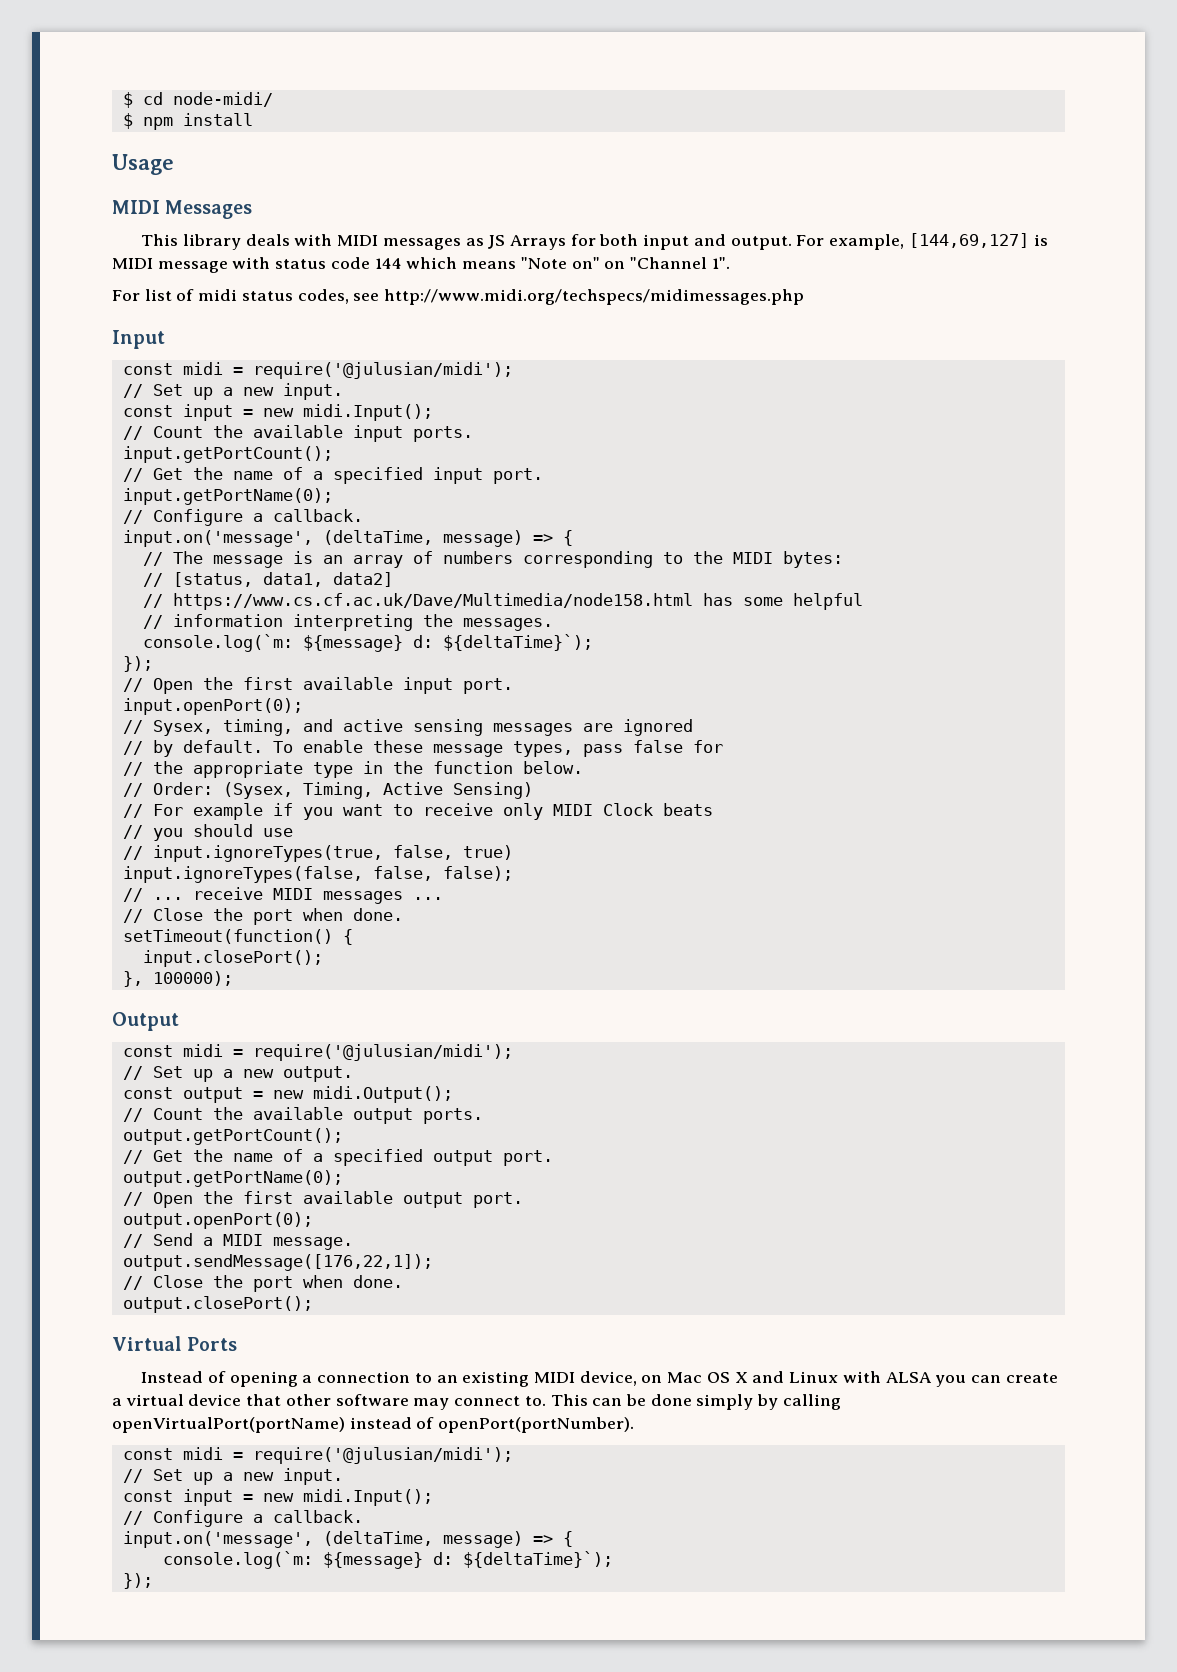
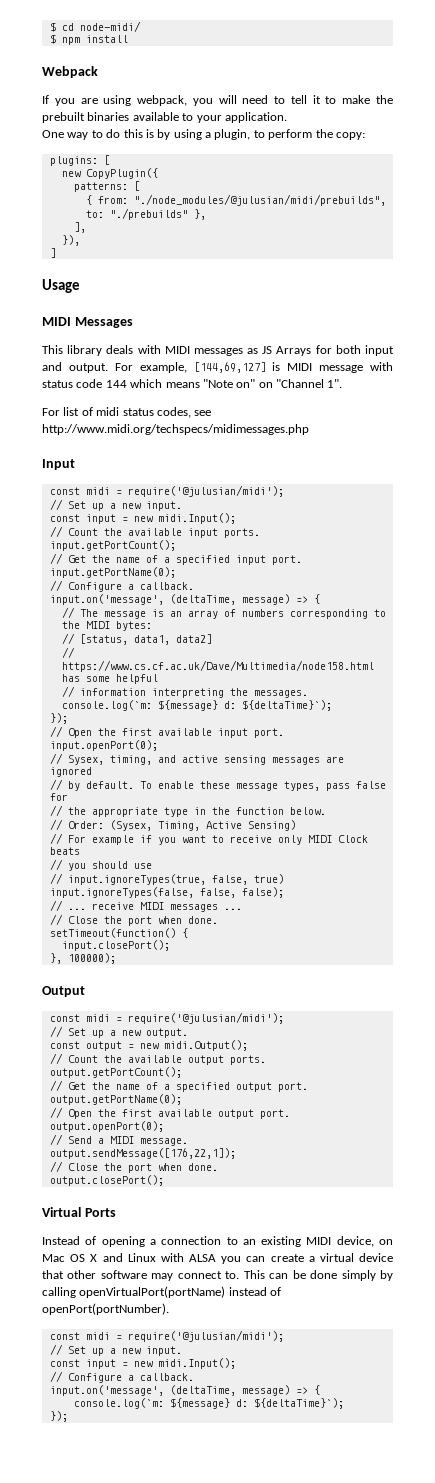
+ Webpack
+ If you are using webpack, you will need to tell it to make the prebuilt binaries available to your application.
+ One way to do this is by using a plugin, to perform the copy:
+ plugins: [
+ new CopyPlugin({
+ patterns: [
+ { from: "./node_modules/@julusian/midi/prebuilds", to: "./prebuilds" },
+ ],
+ }),
+ ]

